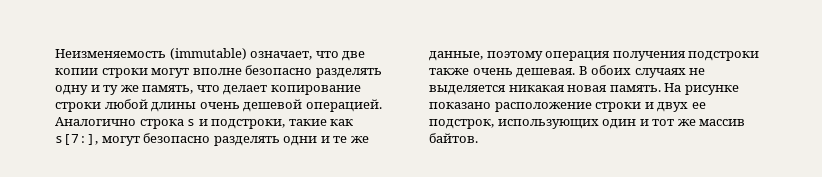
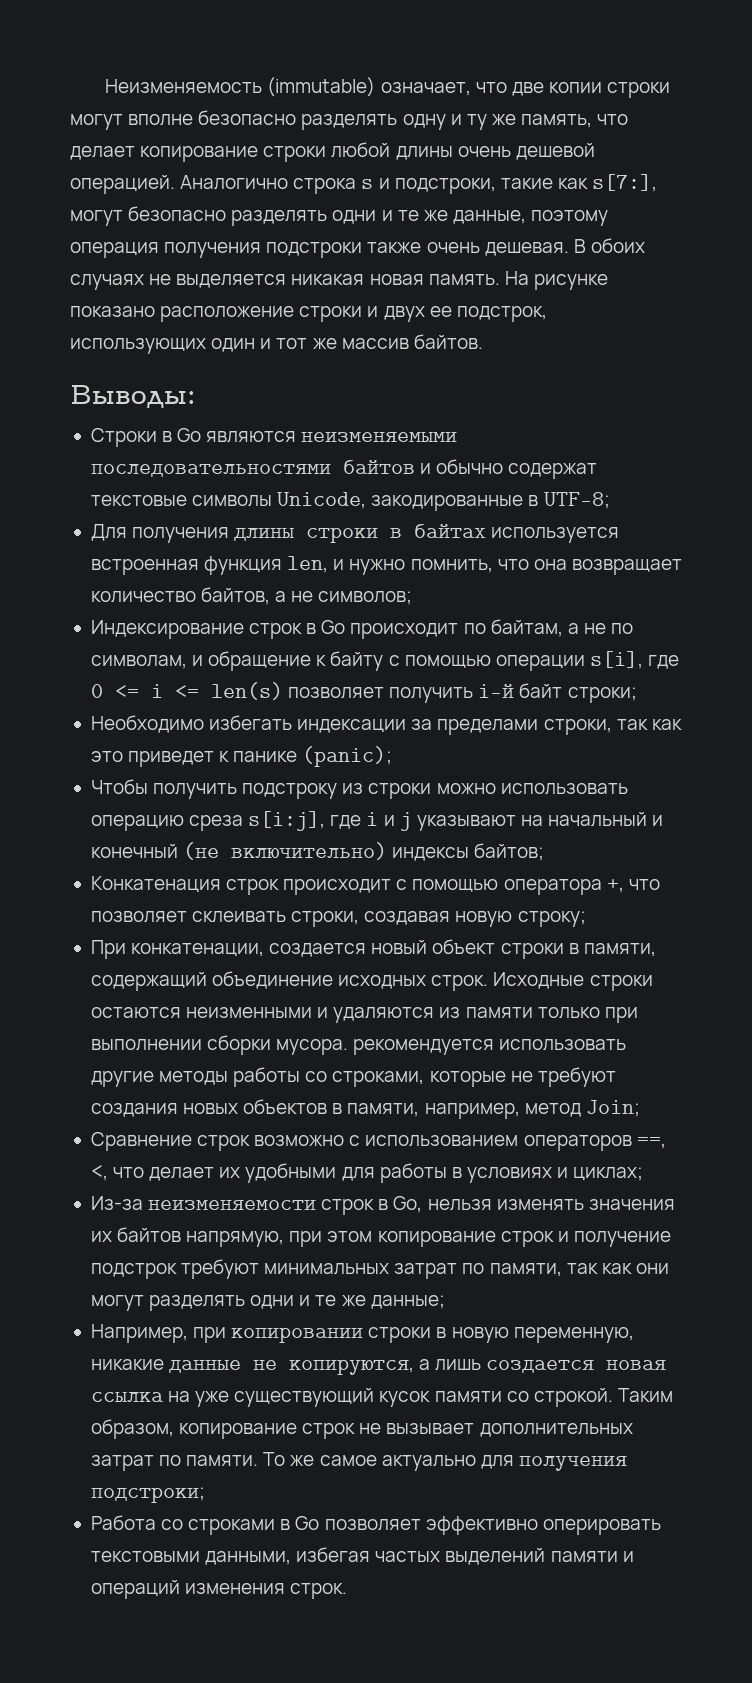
+ Выводы:
+ Строки в Go являются неизменяемыми последовательностями байтов и обычно содержат текстовые символы Unicode, закодированные в UTF-8;
+ Для получения длины строки в байтах используется встроенная функция len, и нужно помнить, что она возвращает количество байтов, а не символов;
+ Индексирование строк в Go происходит по байтам, а не по символам, и обращение к байту с помощью операции s[i], где 0 <= i <= len(s) позволяет получить i-й байт строки;
+ Необходимо избегать индексации за пределами строки, так как это приведет к панике (panic);
+ Чтобы получить подстроку из строки можно использовать операцию среза s[i:j], где i и j указывают на начальный и конечный (не включительно) индексы байтов;
+ Конкатенация строк происходит с помощью оператора +, что позволяет склеивать строки, создавая новую строку;
+ При конкатенации, создается новый объект строки в памяти, содержащий объединение исходных строк. Исходные строки остаются неизменными и удаляются из памяти только при выполнении сборки мусора. рекомендуется использовать другие методы работы со строками, которые не требуют создания новых объектов в памяти, например, метод Join;
+ Сравнение строк возможно с использованием операторов ==, <, что делает их удобными для работы в условиях и циклах;
+ Из-за неизменяемости строк в Go, нельзя изменять значения их байтов напрямую, при этом копирование строк и получение подстрок требуют минимальных затрат по памяти, так как они могут разделять одни и те же данные;
+ Например, при копировании строки в новую переменную, никакие данные не копируются, а лишь создается новая ссылка на уже существующий кусок памяти со строкой. Таким образом, копирование строк не вызывает дополнительных затрат по памяти. То же самое актуально для получения подстроки;
+ Работа со строками в Go позволяет эффективно оперировать текстовыми данными, избегая частых выделений памяти и операций изменения строк.

